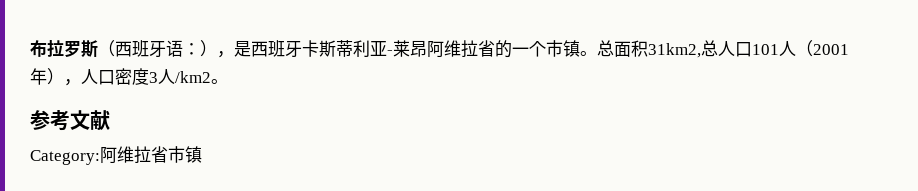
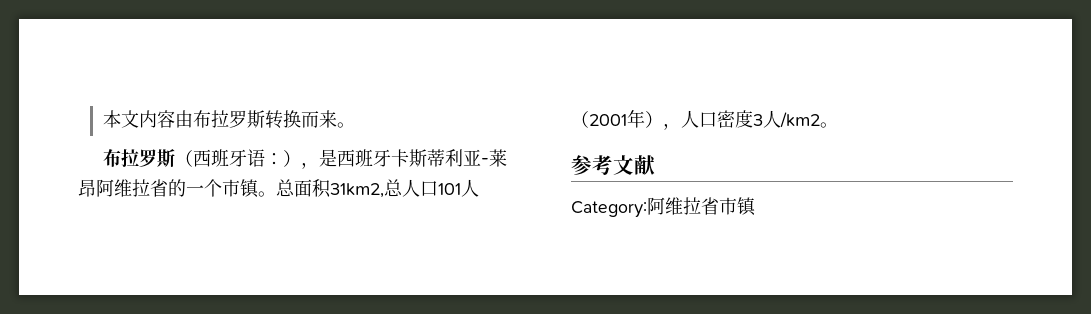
+ 本文内容由布拉罗斯转换而来。

